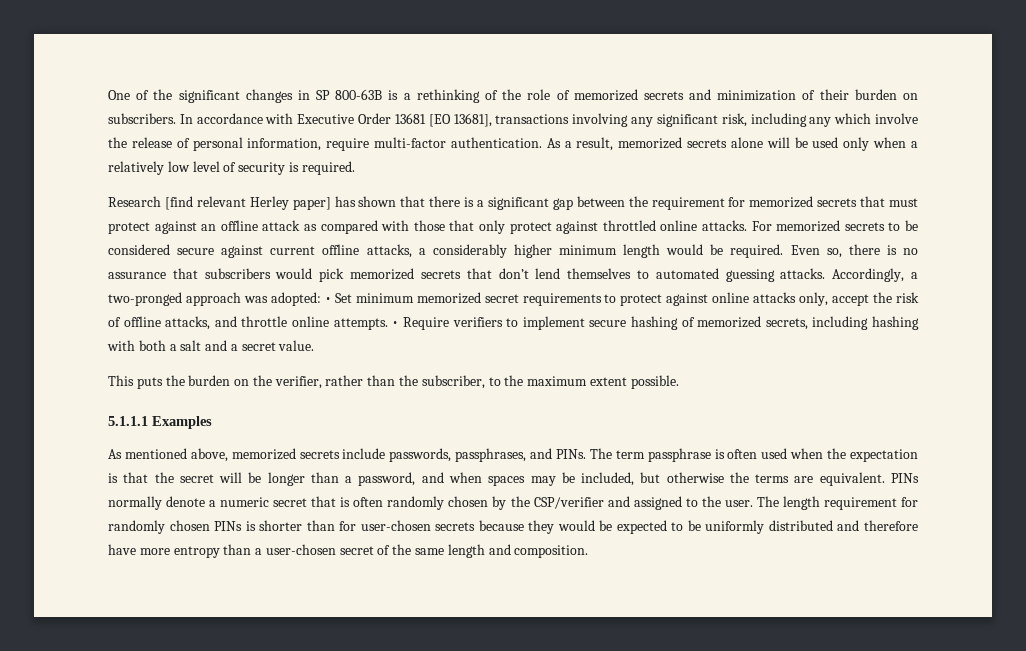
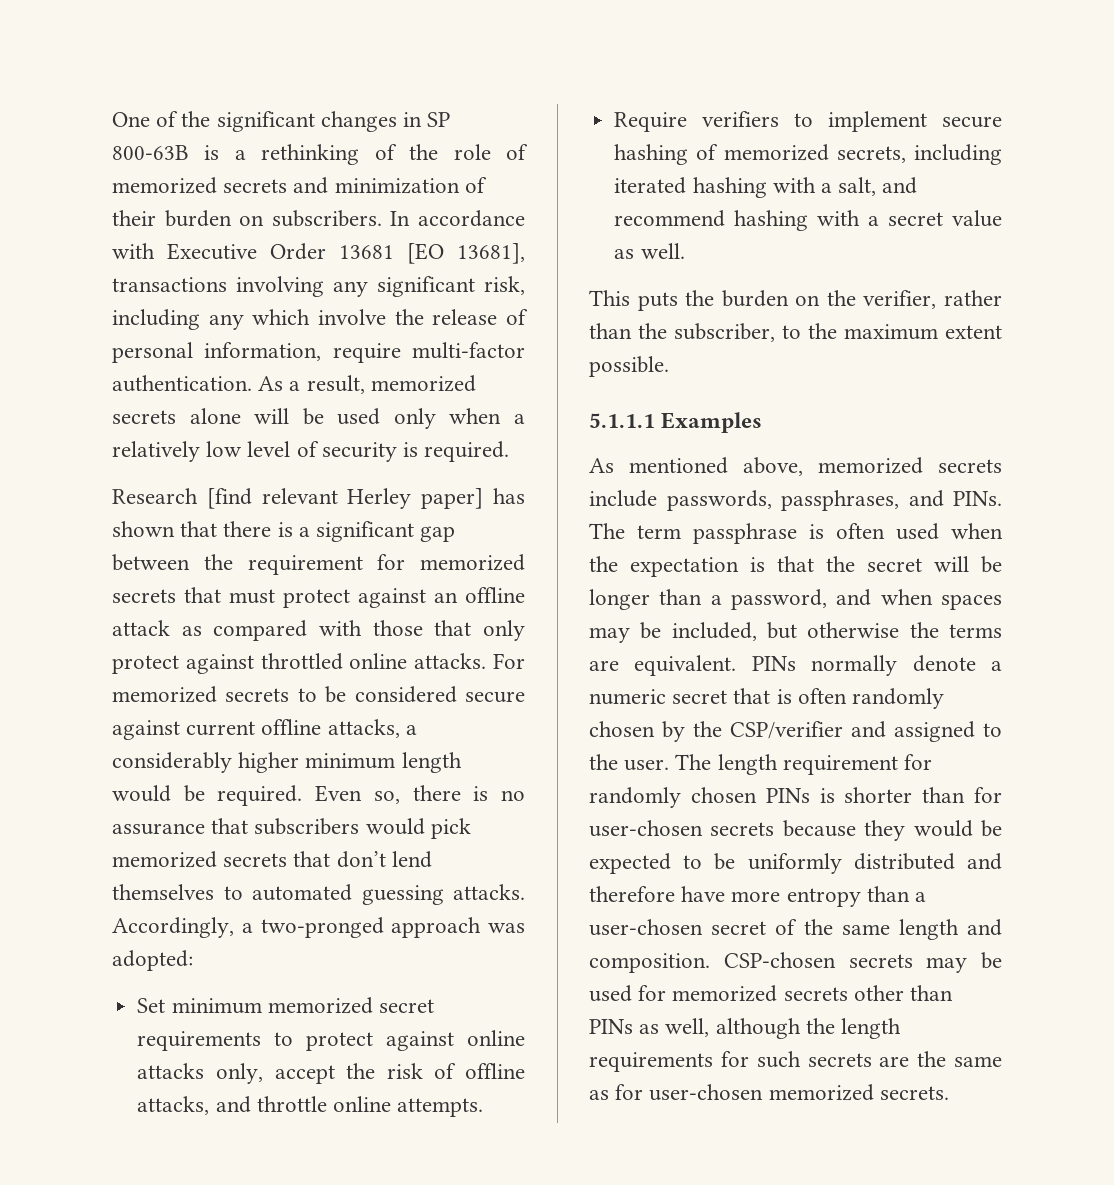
- Accordingly, a two-pronged approach was adopted: • Set minimum memorized secret requirements to protect against online attacks only, accept the risk of offline attacks, and throttle online attempts. • Require verifiers to implement secure hashing of memorized secrets, including hashing with both a salt and a secret value.
+ Accordingly, a two-pronged approach was adopted:
+ Set minimum memorized secret requirements to protect against online attacks only, accept the risk of offline attacks, and throttle online attempts.
+ Require verifiers to implement secure hashing of memorized secrets, including iterated hashing with a salt, and recommend hashing with a secret value as well.
+ CSP-chosen secrets may be used for memorized secrets other than PINs as well, although the length requirements for such secrets are the same as for user-chosen memorized secrets.

